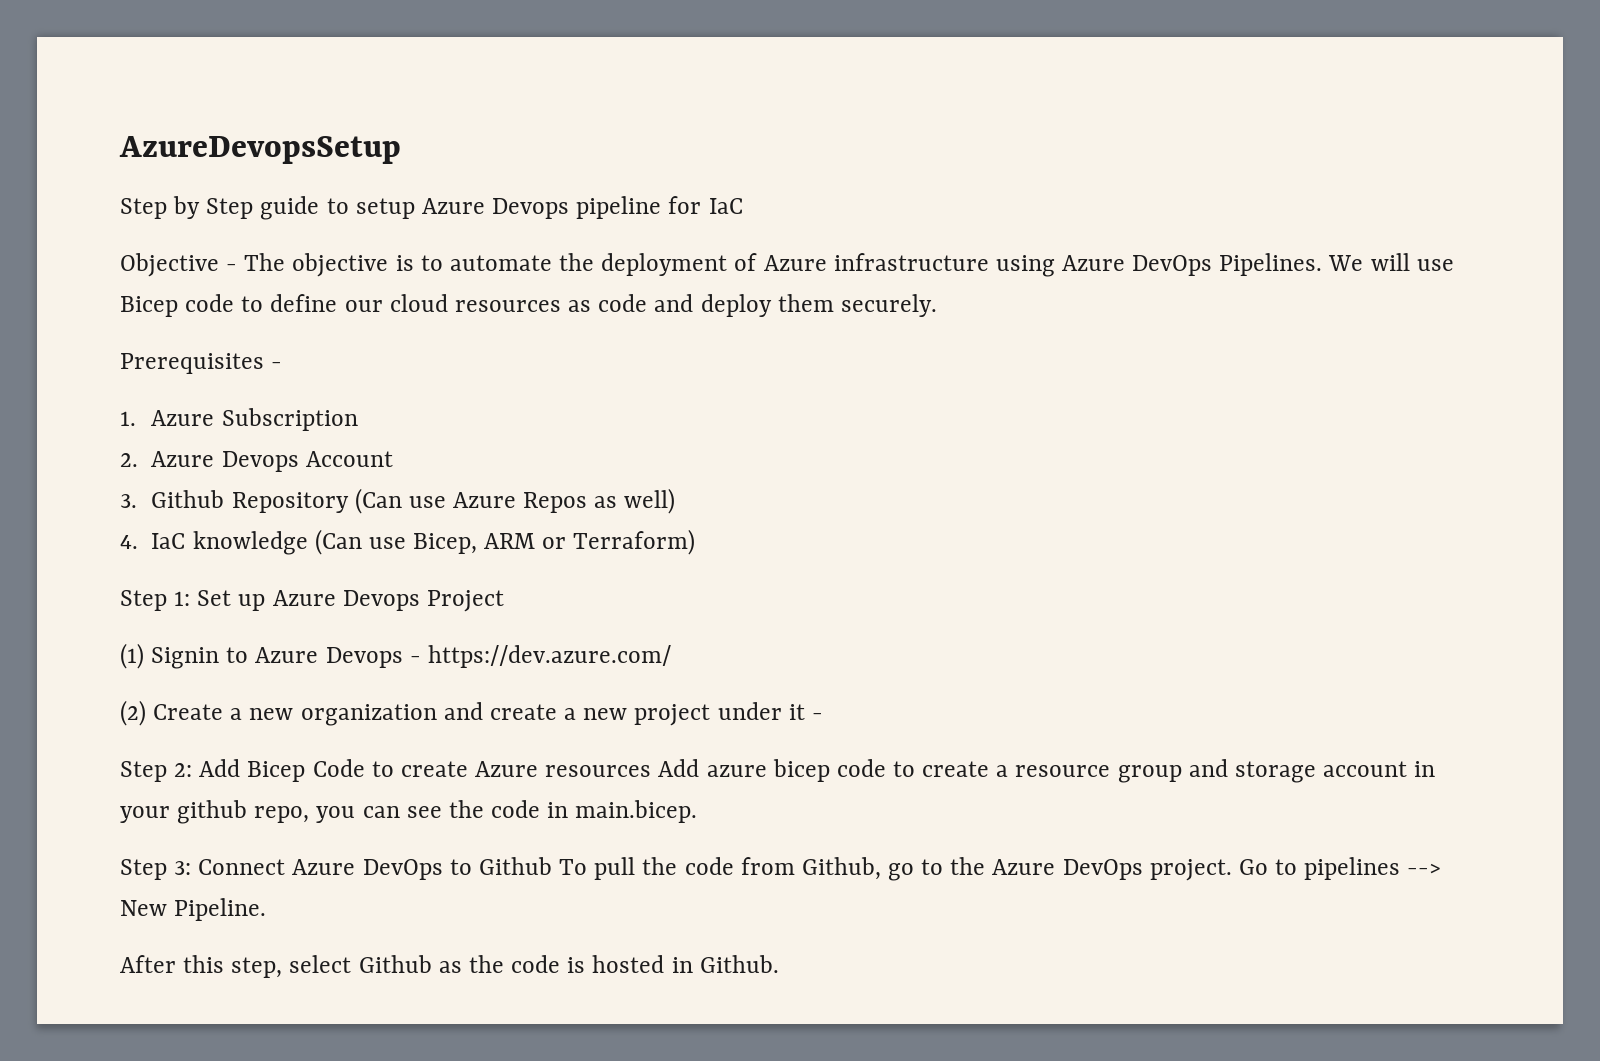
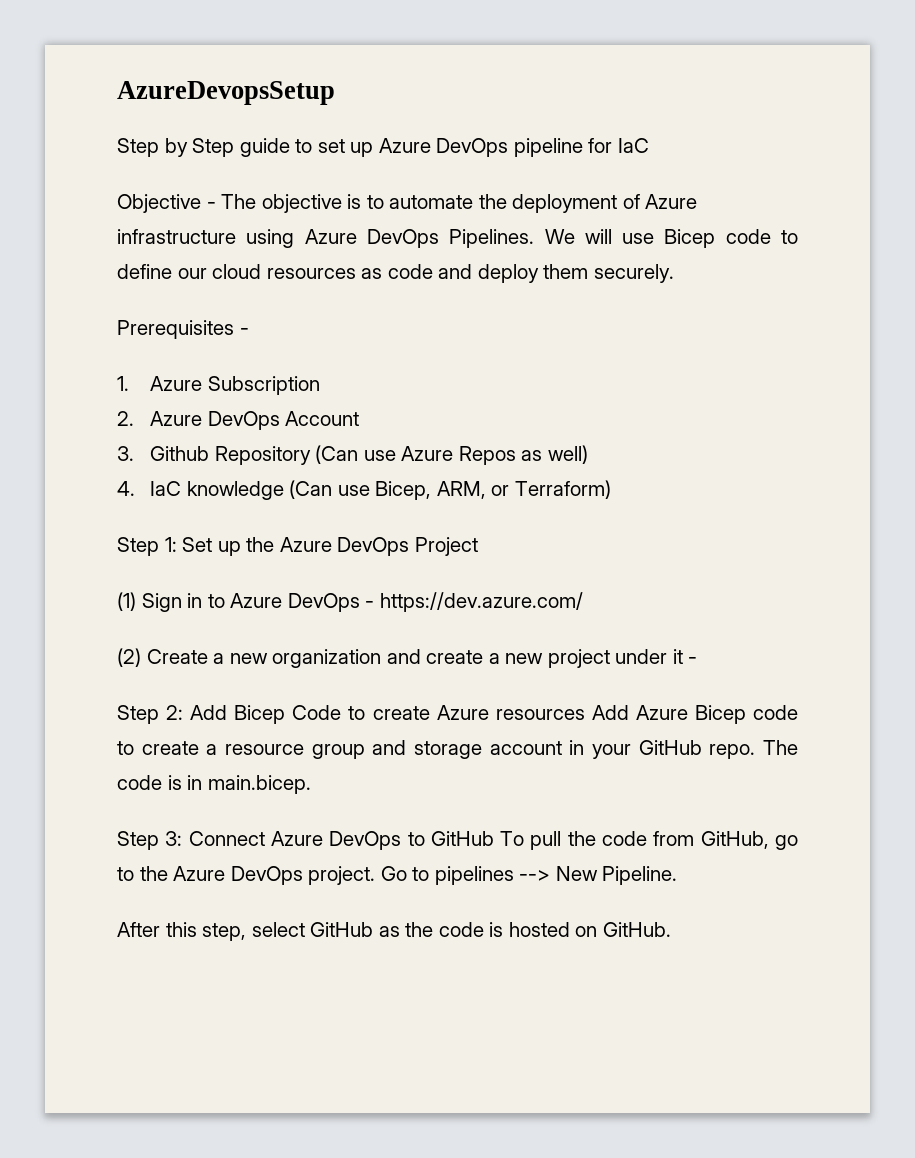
- Step by Step guide to setup Azure Devops pipeline for IaC
+ Step by Step guide to set up Azure DevOps pipeline for IaC
- 2. Azure Devops Account
+ 2. Azure DevOps Account
- 4. IaC knowledge (Can use Bicep, ARM or Terraform)
+ 4. IaC knowledge (Can use Bicep, ARM, or Terraform)
- Step 1: Set up Azure Devops Project
+ Step 1: Set up the Azure DevOps Project
- (1) Signin to Azure Devops - https://dev.azure.com/
+ (1) Sign in to Azure DevOps - https://dev.azure.com/
- Step 2: Add Bicep Code to create Azure resources Add azure bicep code to create a resource group and storage account in your github repo, you can see the code in main.bicep.
+ Step 2: Add Bicep Code to create Azure resources Add Azure Bicep code to create a resource group and storage account in your GitHub repo. The code is in main.bicep.
- Step 3: Connect Azure DevOps to Github To pull the code from Github, go to the Azure DevOps project.
+ Step 3: Connect Azure DevOps to GitHub To pull the code from GitHub, go to the Azure DevOps project.
- After this step, select Github as the code is hosted in Github.
+ After this step, select GitHub as the code is hosted on GitHub.

